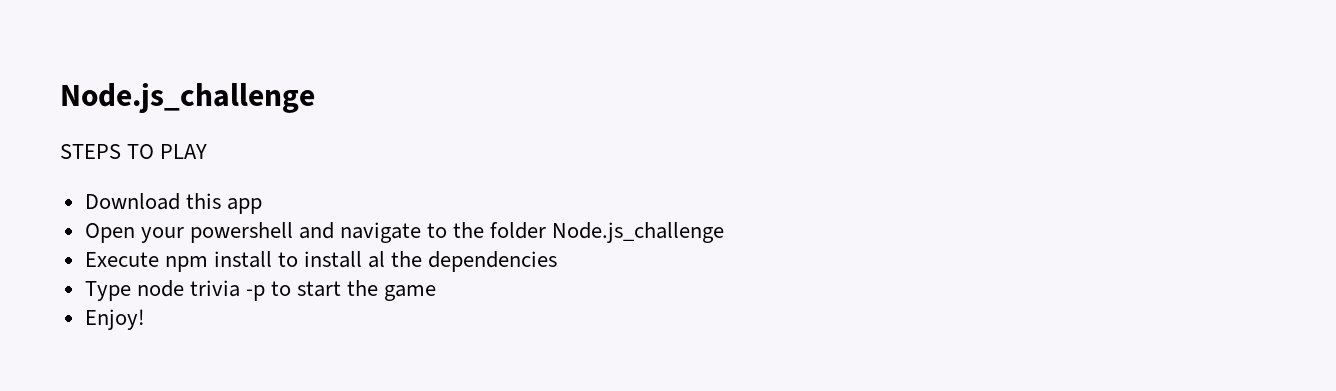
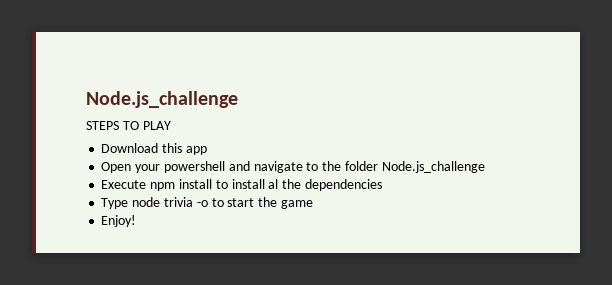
- Type node trivia -p to start the game
+ Type node trivia -o to start the game

